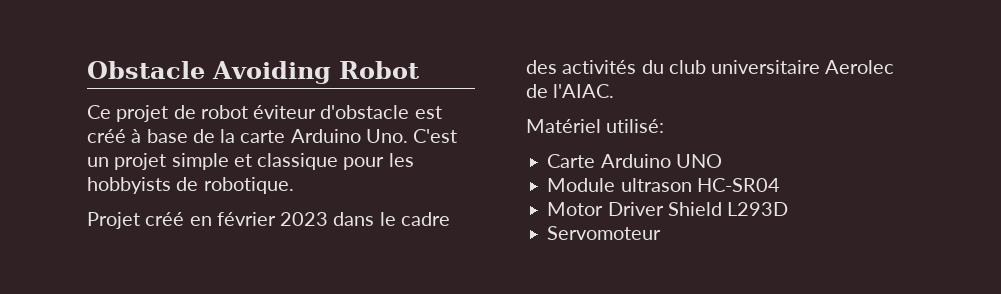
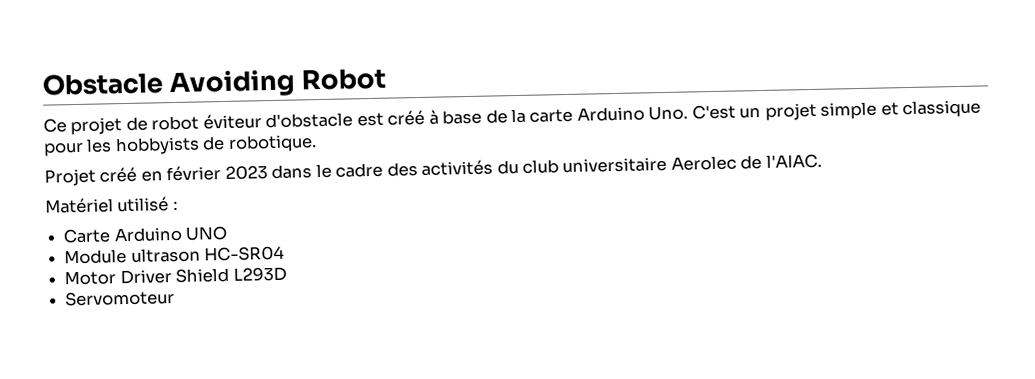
- Matériel utilisé:
+ Matériel utilisé :

